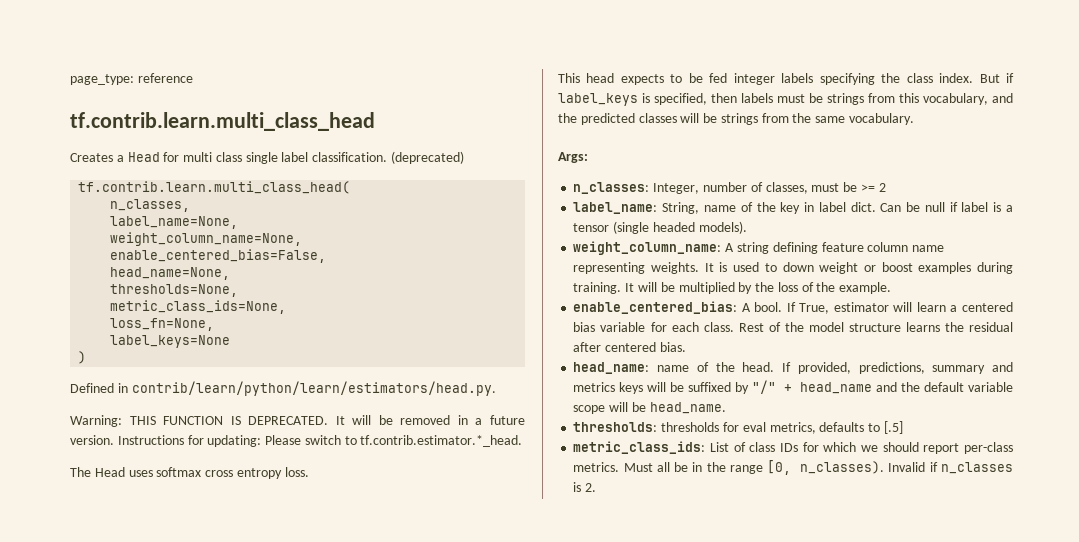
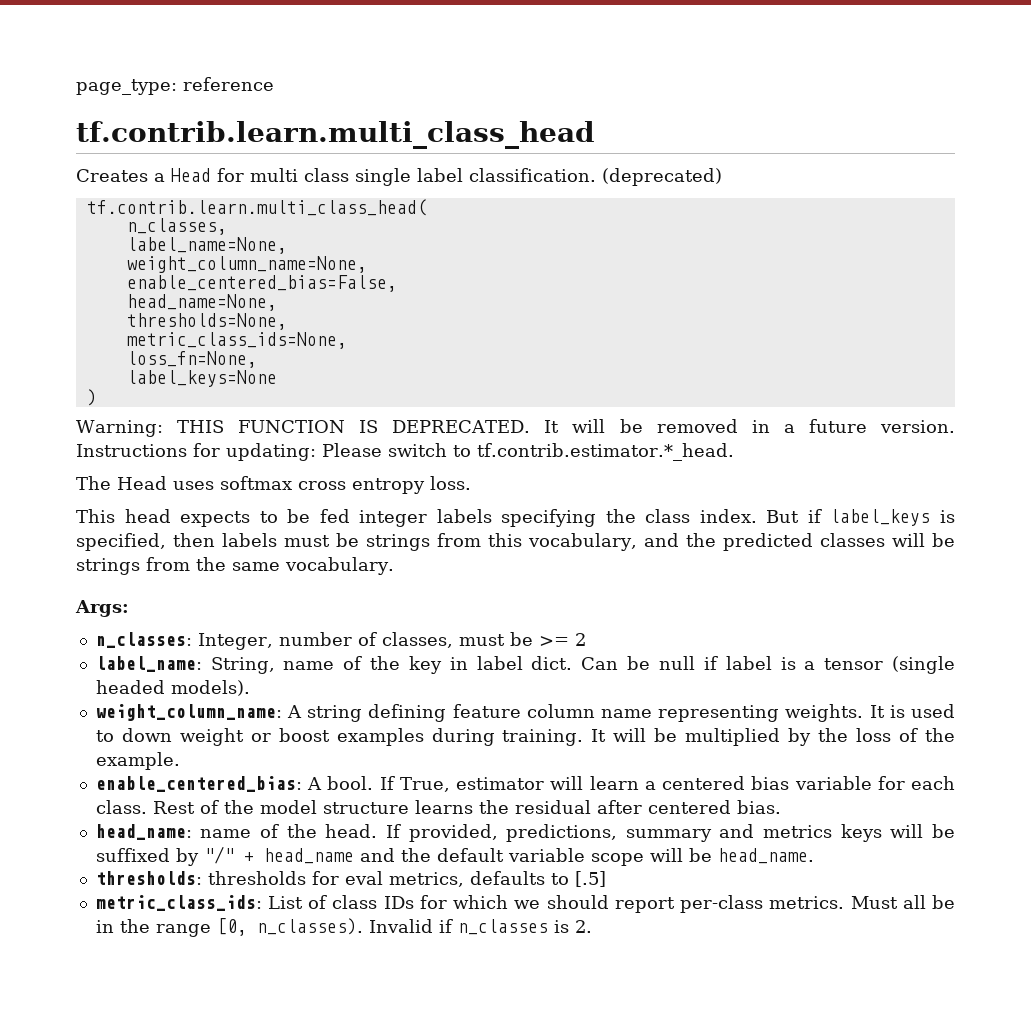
- Defined in contrib/learn/python/learn/estimators/head.py.

